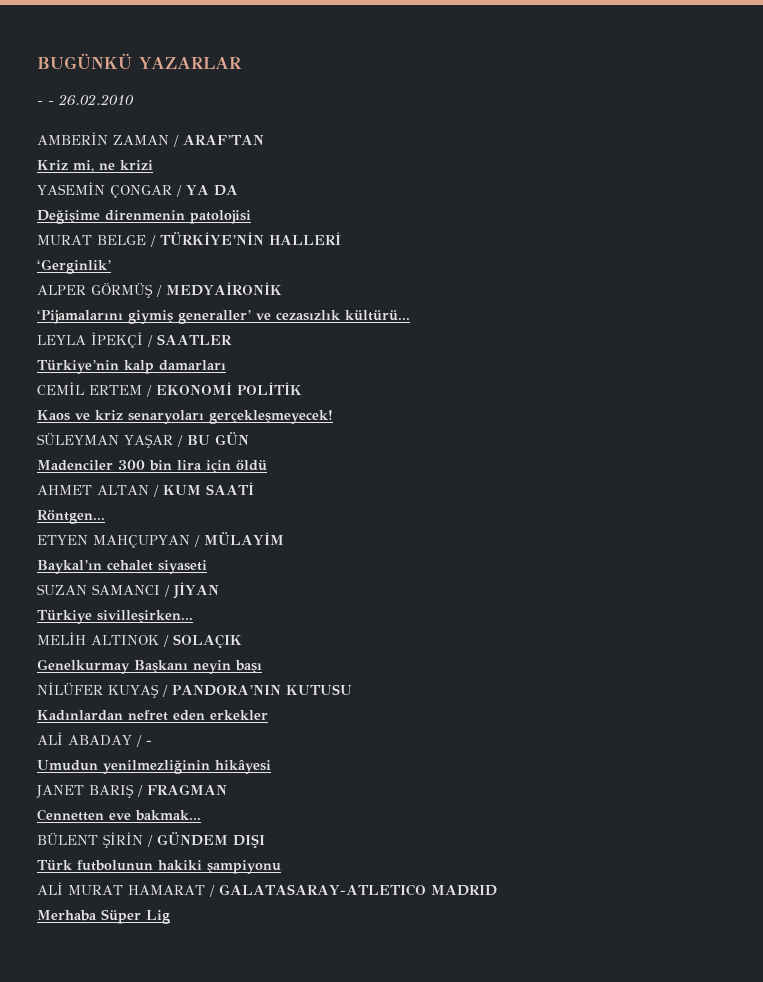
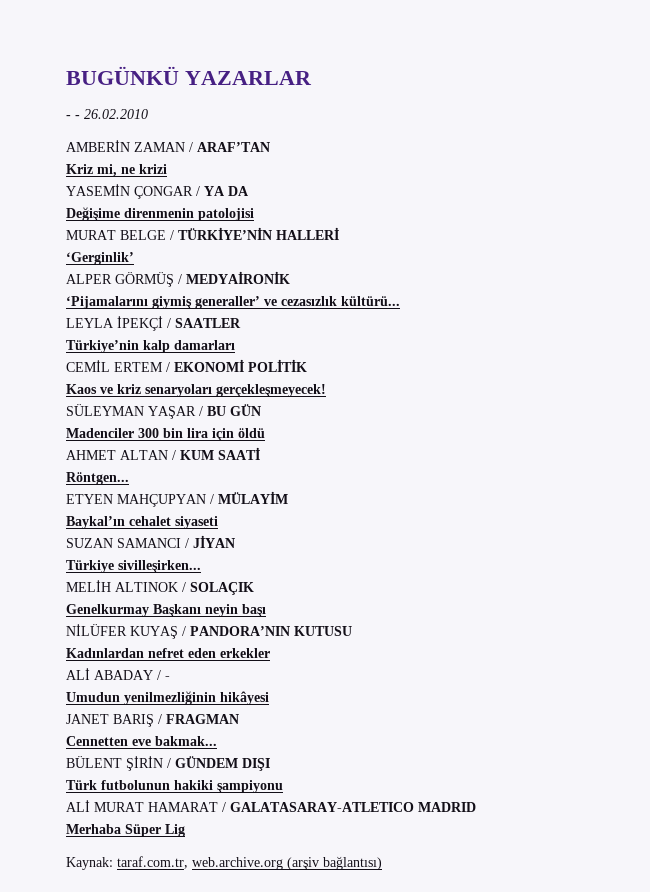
+ Kaynak: taraf.com.tr, web.archive.org (arşiv bağlantısı)

